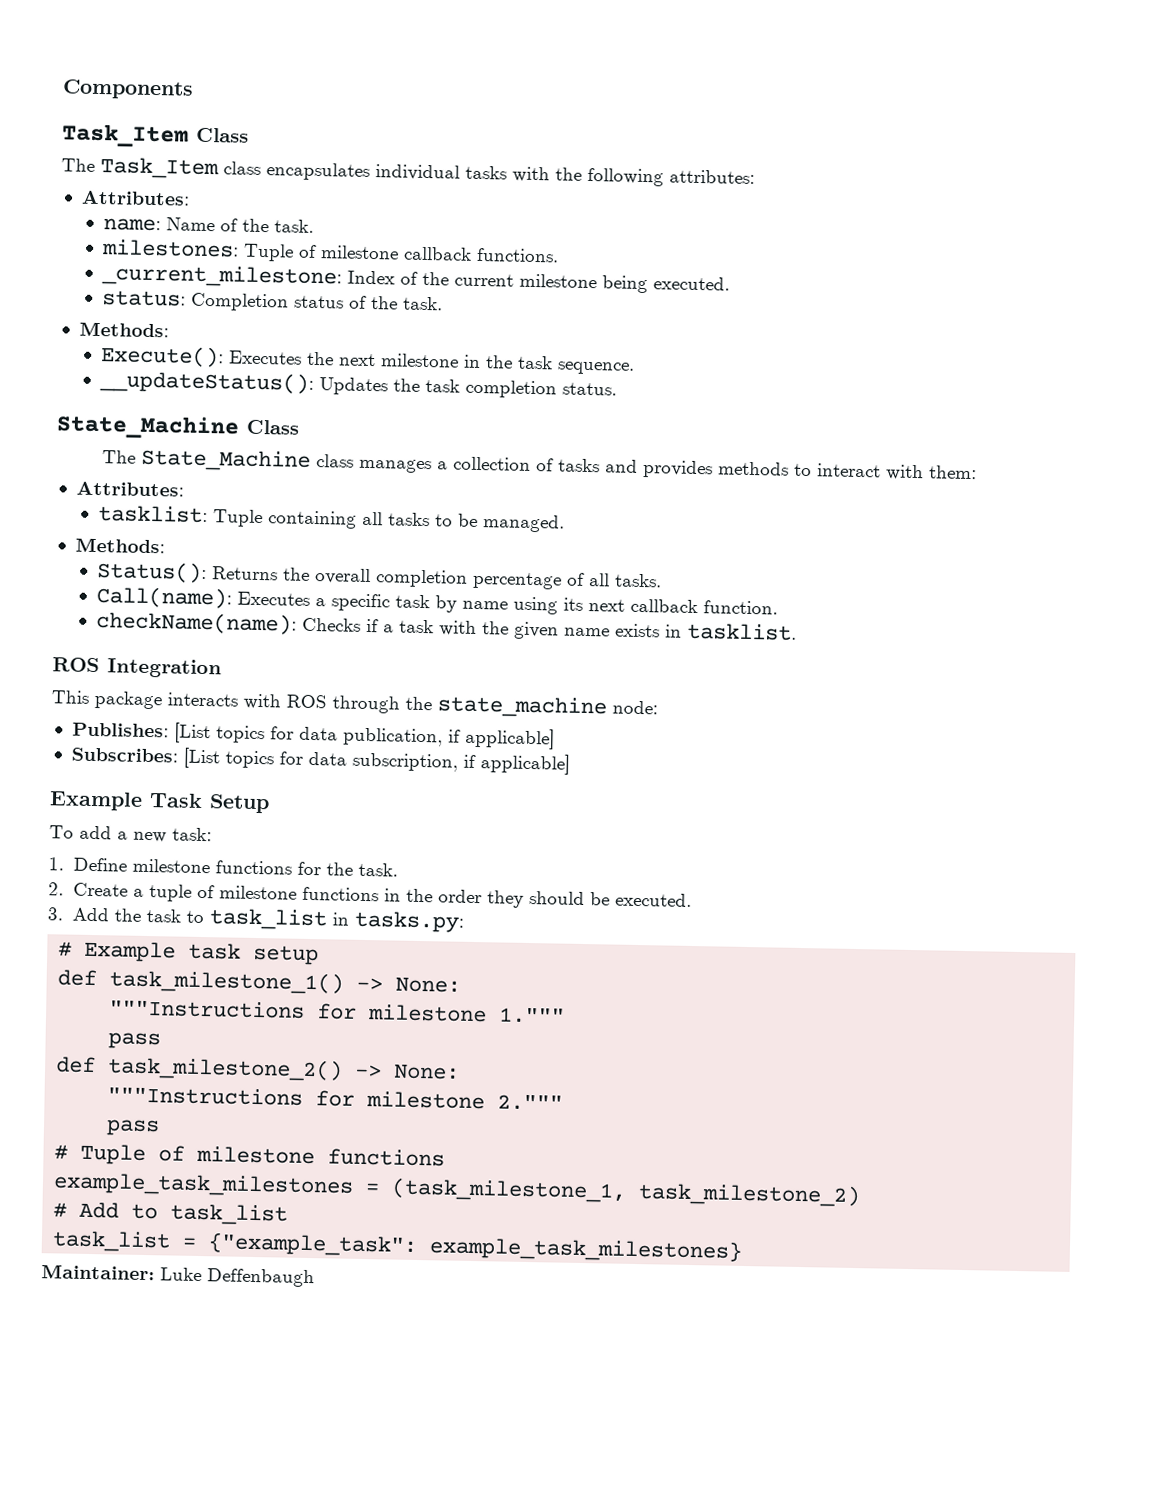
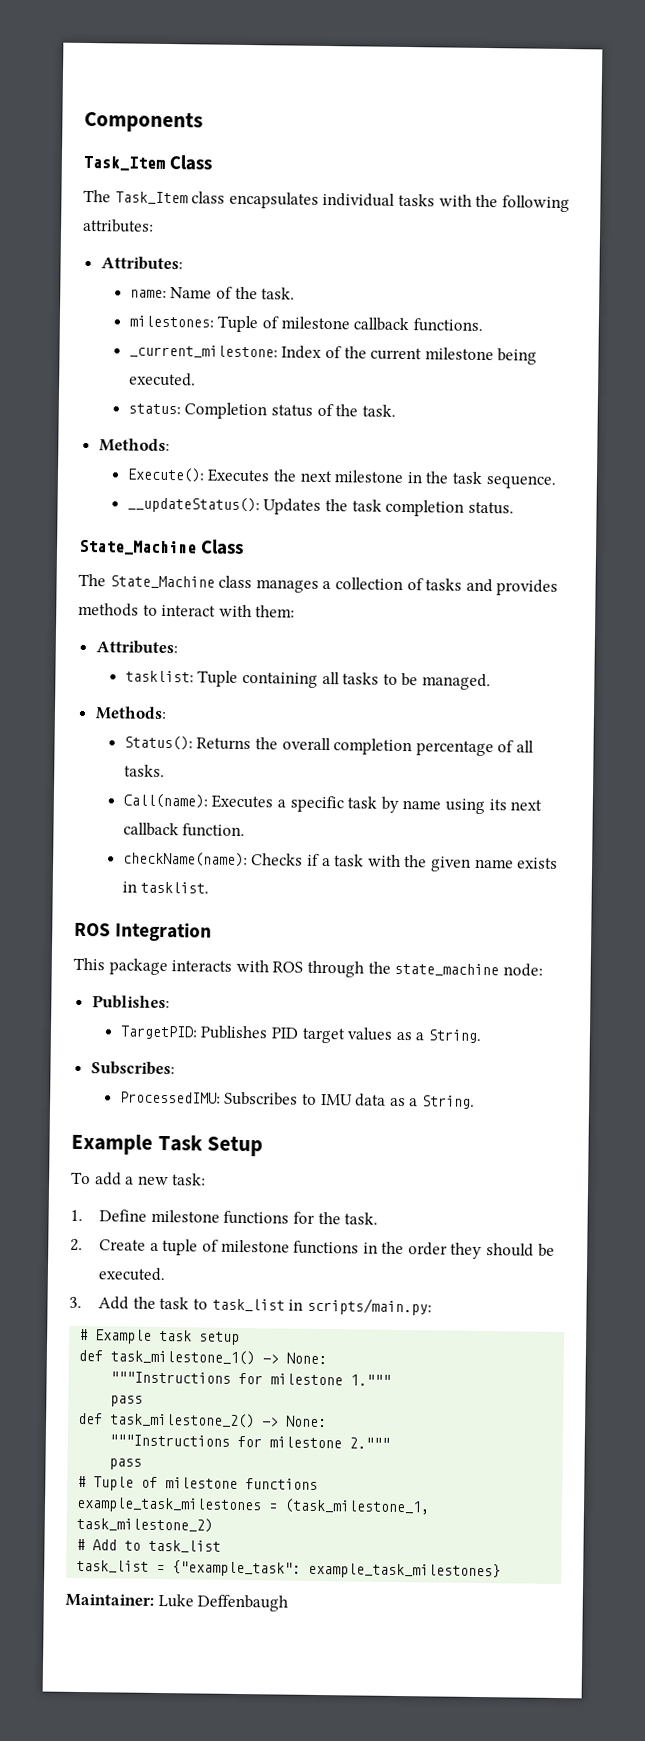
- Publishes: [List topics for data publication, if applicable]
- Subscribes: [List topics for data subscription, if applicable]
+ Publishes:
+ TargetPID: Publishes PID target values as a String.
+ Subscribes:
+ ProcessedIMU: Subscribes to IMU data as a String.
- 3. Add the task to task_list in tasks.py:
+ 3. Add the task to task_list in scripts/main.py:

